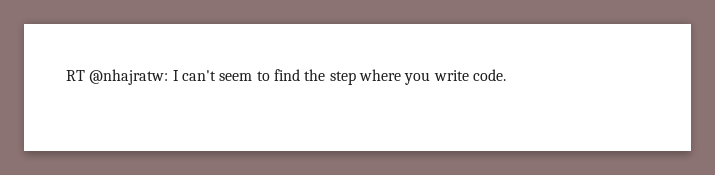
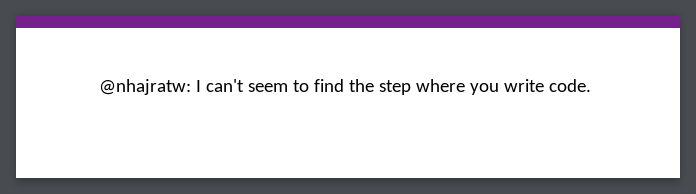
- RT @nhajratw: I can't seem to find the step where you write code.
+ @nhajratw: I can't seem to find the step where you write code.

